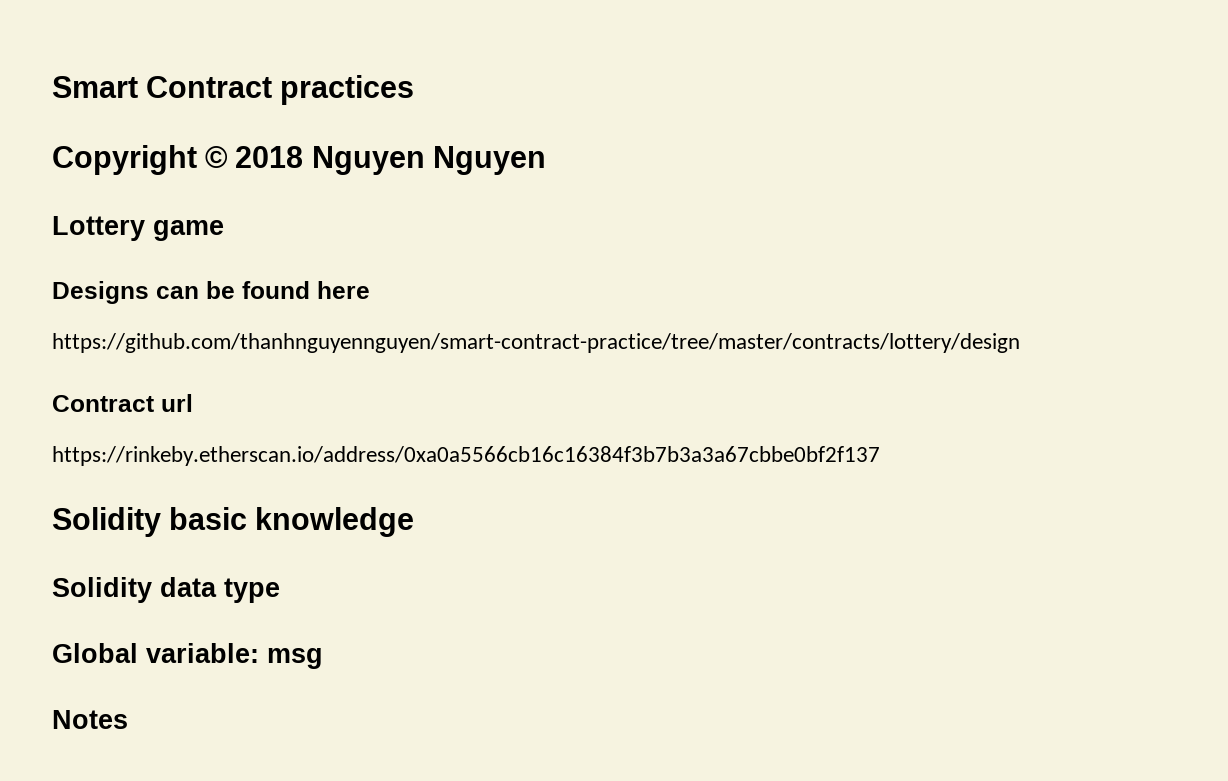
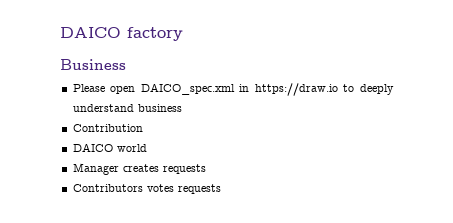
- Smart Contract practices
- Copyright © 2018 Nguyen Nguyen
- Lottery game
- Designs can be found here
- https://github.com/thanhnguyennguyen/smart-contract-practice/tree/master/contracts/lottery/design
- Contract url
- https://rinkeby.etherscan.io/address/0xa0a5566cb16c16384f3b7b3a3a67cbbe0bf2f137
- Solidity basic knowledge
- Solidity data type
- Global variable: msg
- Notes
+ DAICO factory
+ Business
+ Please open DAICO_spec.xml in https://draw.io to deeply understand business
+ Contribution
+ DAICO world
+ Manager creates requests
+ Contributors votes requests

